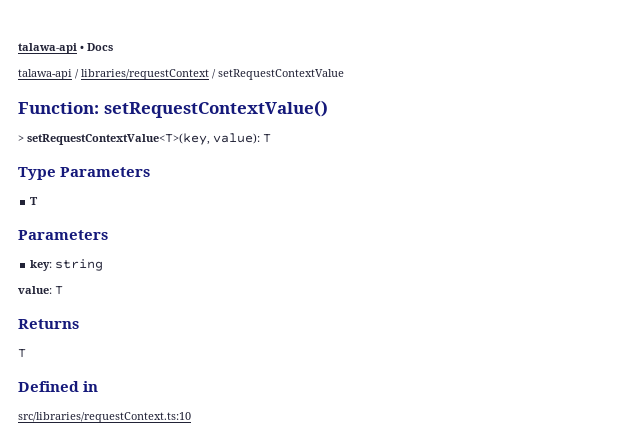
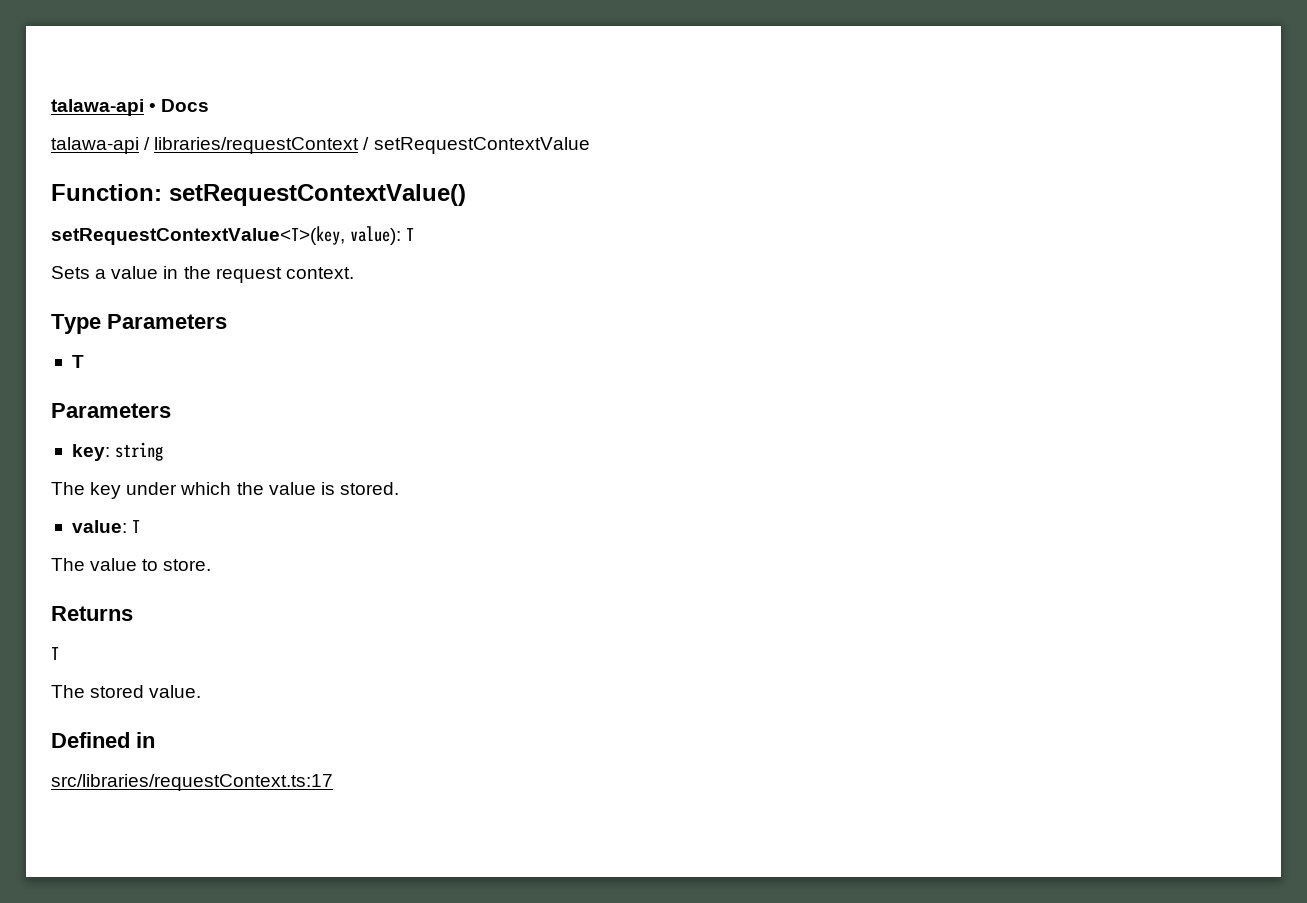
- > setRequestContextValue<T>(key, value): T
+ setRequestContextValue<T>(key, value): T
+ Sets a value in the request context.
+ The key under which the value is stored.
  value: T
+ The value to store.
+ The stored value.
- src/libraries/requestContext.ts:10
+ src/libraries/requestContext.ts:17

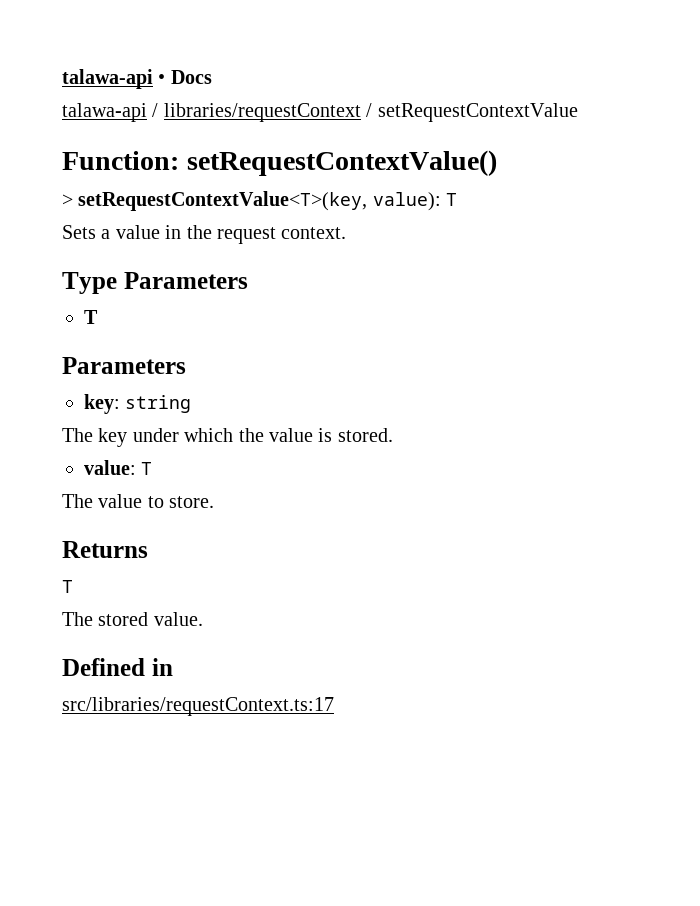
- setRequestContextValue<T>(key, value): T
+ > setRequestContextValue<T>(key, value): T

